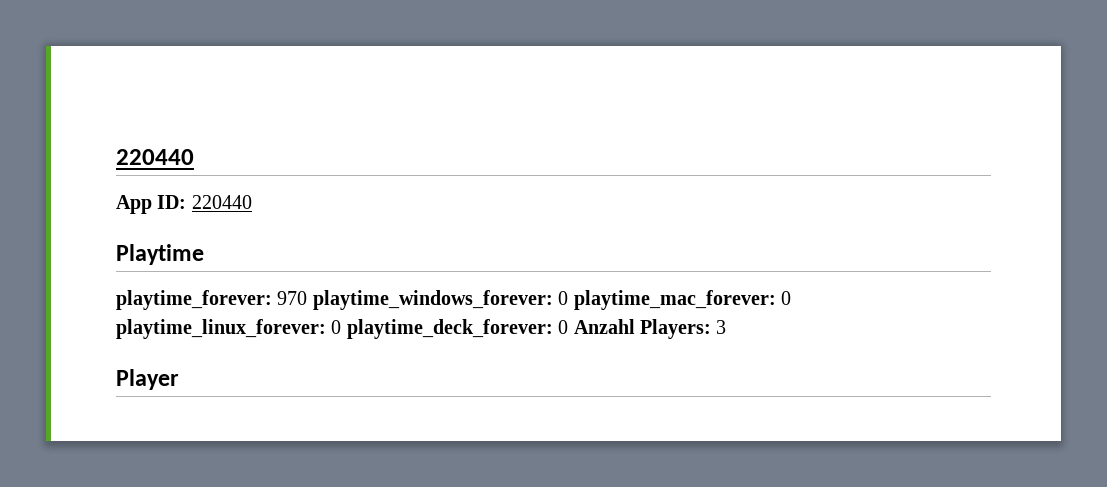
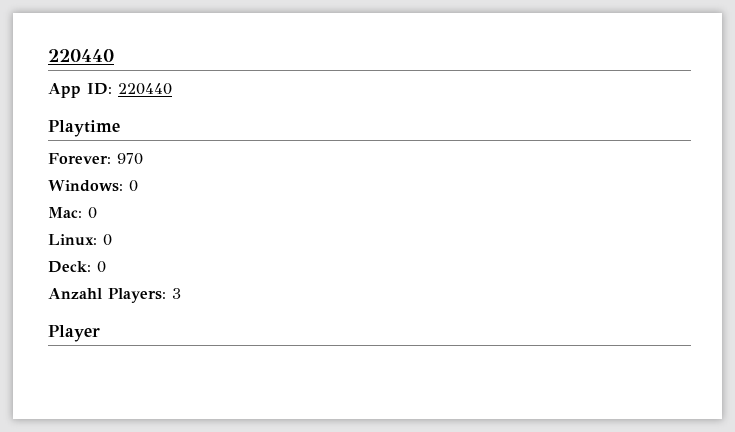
- playtime_forever: 970 playtime_windows_forever: 0 playtime_mac_forever: 0 playtime_linux_forever: 0 playtime_deck_forever: 0 Anzahl Players: 3
+ Forever: 970
+ Windows: 0
+ Mac: 0
+ Linux: 0
+ Deck: 0
+ Anzahl Players: 3

